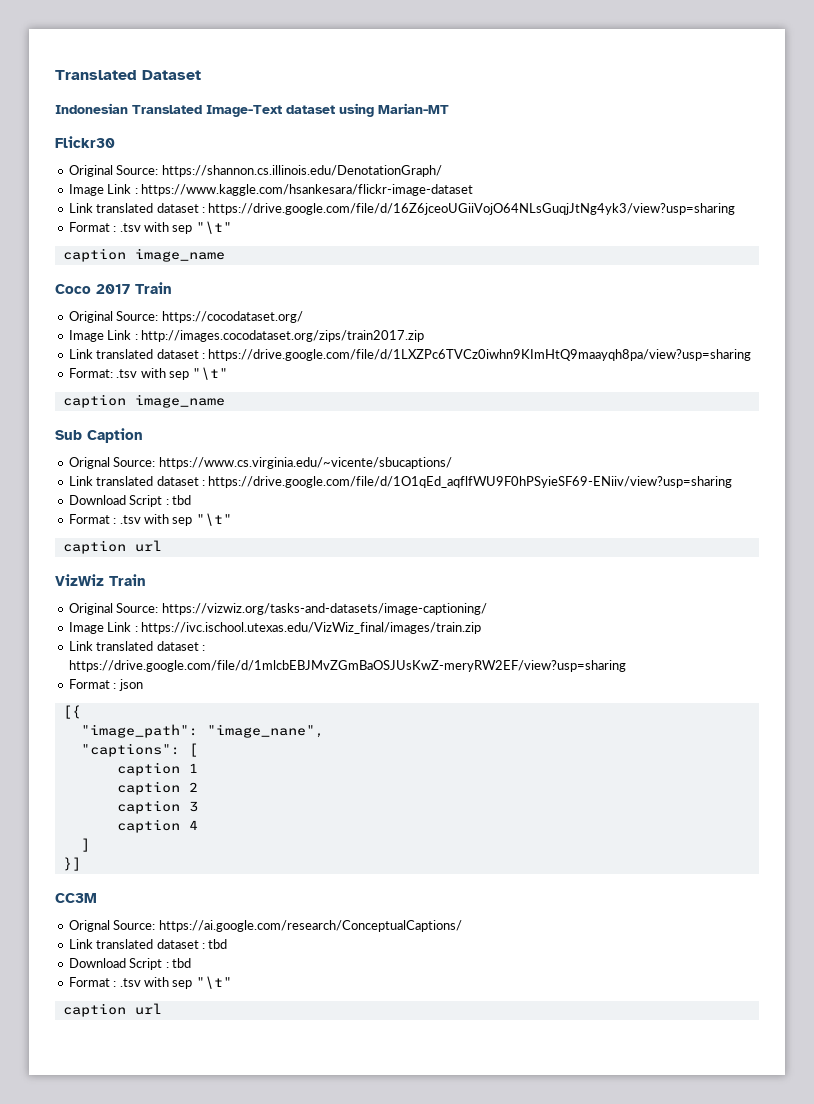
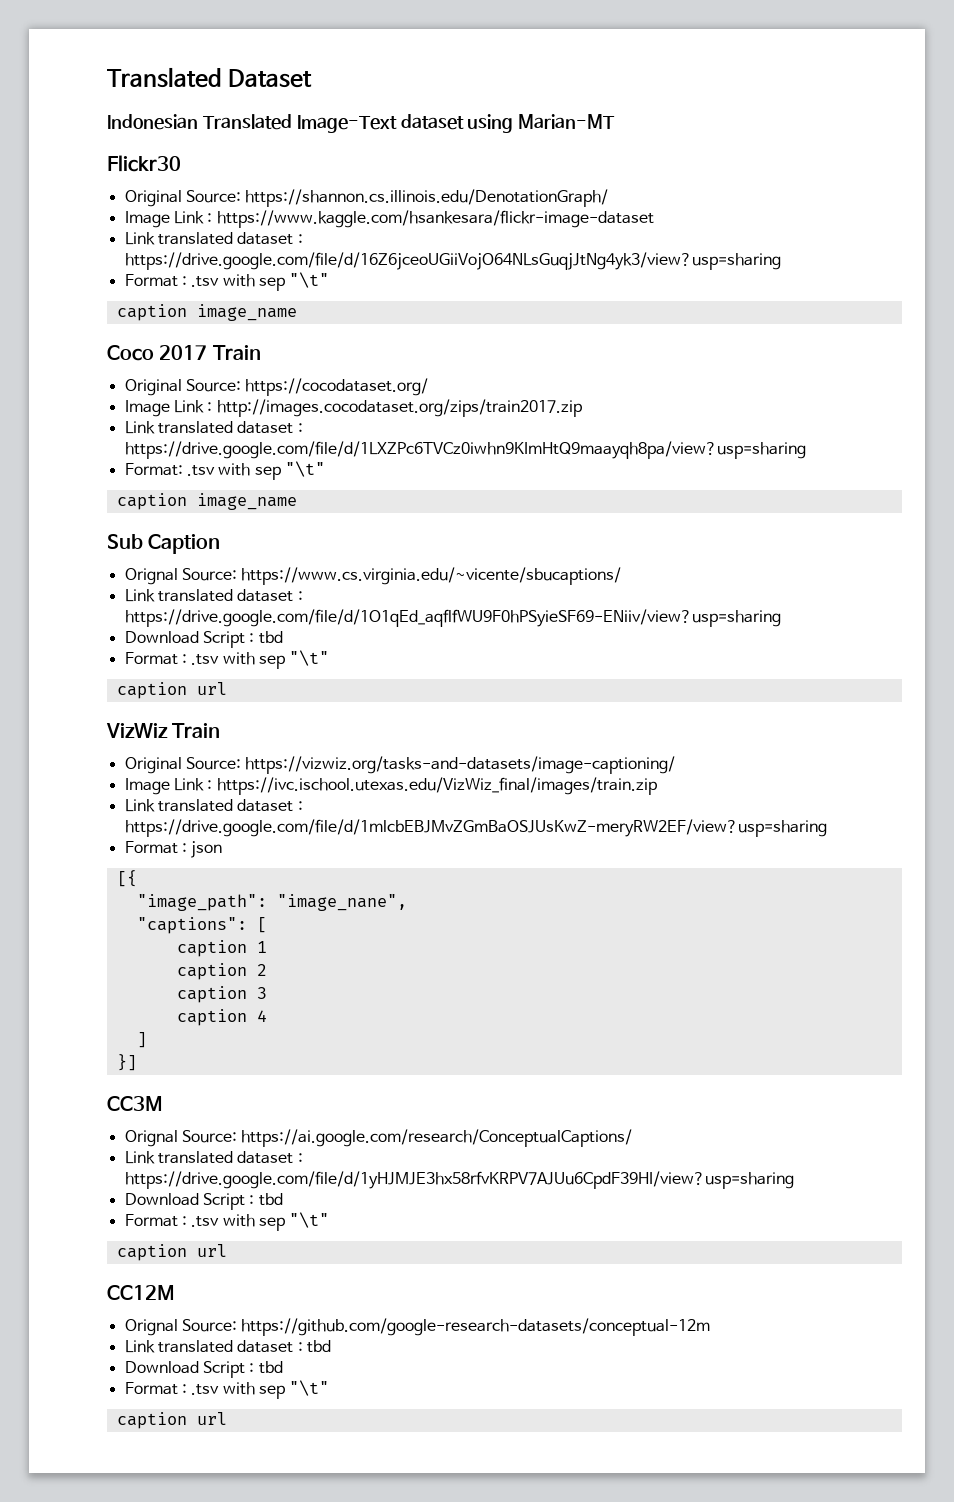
+ Link translated dataset : https://drive.google.com/file/d/1yHJMJE3hx58rfvKRPV7AJUu6CpdF39HI/view?usp=sharing
+ Download Script : tbd
+ Format : .tsv with sep "\t"
+ caption url
+ CC12M
+ Orignal Source: https://github.com/google-research-datasets/conceptual-12m

